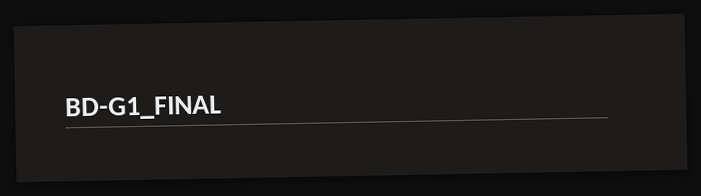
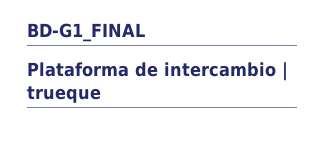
+ Plataforma de intercambio | trueque

